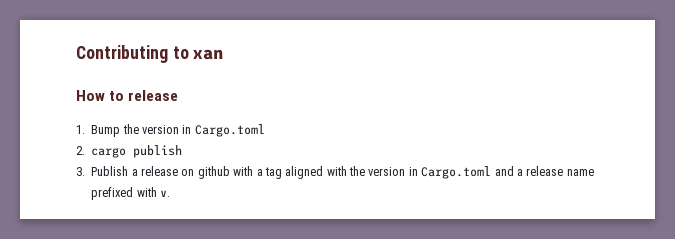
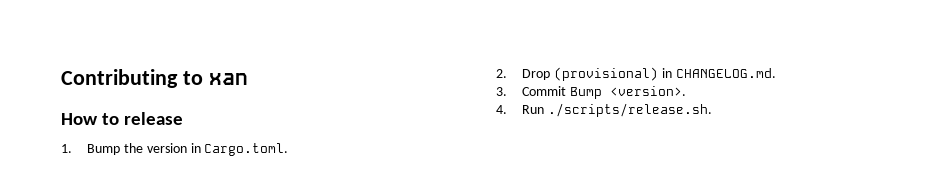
- 1. Bump the version in Cargo.toml
+ 1. Bump the version in Cargo.toml.
- 2. cargo publish
- 3. Publish a release on github with a tag aligned with the version in Cargo.toml and a release name prefixed with v.
+ 2. Drop (provisional) in CHANGELOG.md.
+ 3. Commit Bump <version>.
+ 4. Run ./scripts/release.sh.

